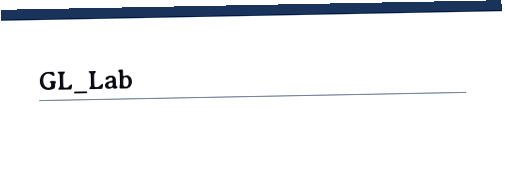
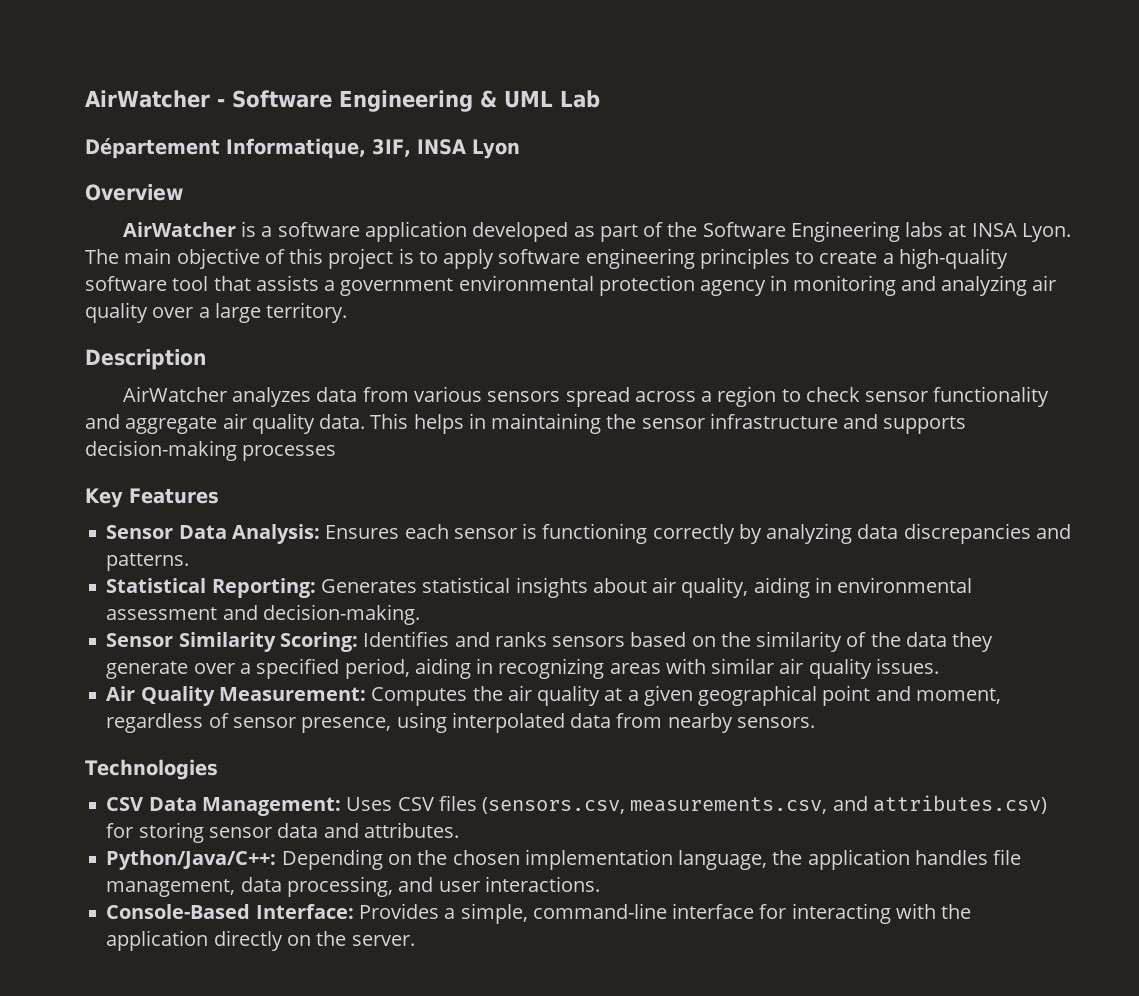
- GL_Lab
+ AirWatcher - Software Engineering & UML Lab
+ Département Informatique, 3IF, INSA Lyon
+ Overview
+ AirWatcher is a software application developed as part of the Software Engineering labs at INSA Lyon. The main objective of this project is to apply software engineering principles to create a high-quality software tool that assists a government environmental protection agency in monitoring and analyzing air quality over a large territory.
+ Description
+ AirWatcher analyzes data from various sensors spread across a region to check sensor functionality and aggregate air quality data. This helps in maintaining the sensor infrastructure and supports decision-making processes
+ Key Features
+ Sensor Data Analysis: Ensures each sensor is functioning correctly by analyzing data discrepancies and patterns.
+ Statistical Reporting: Generates statistical insights about air quality, aiding in environmental assessment and decision-making.
+ Sensor Similarity Scoring: Identifies and ranks sensors based on the similarity of the data they generate over a specified period, aiding in recognizing areas with similar air quality issues.
+ Air Quality Measurement: Computes the air quality at a given geographical point and moment, regardless of sensor presence, using interpolated data from nearby sensors.
+ Technologies
+ CSV Data Management: Uses CSV files (sensors.csv, measurements.csv, and attributes.csv) for storing sensor data and attributes.
+ Python/Java/C++: Depending on the chosen implementation language, the application handles file management, data processing, and user interactions.
+ Console-Based Interface: Provides a simple, command-line interface for interacting with the application directly on the server.

